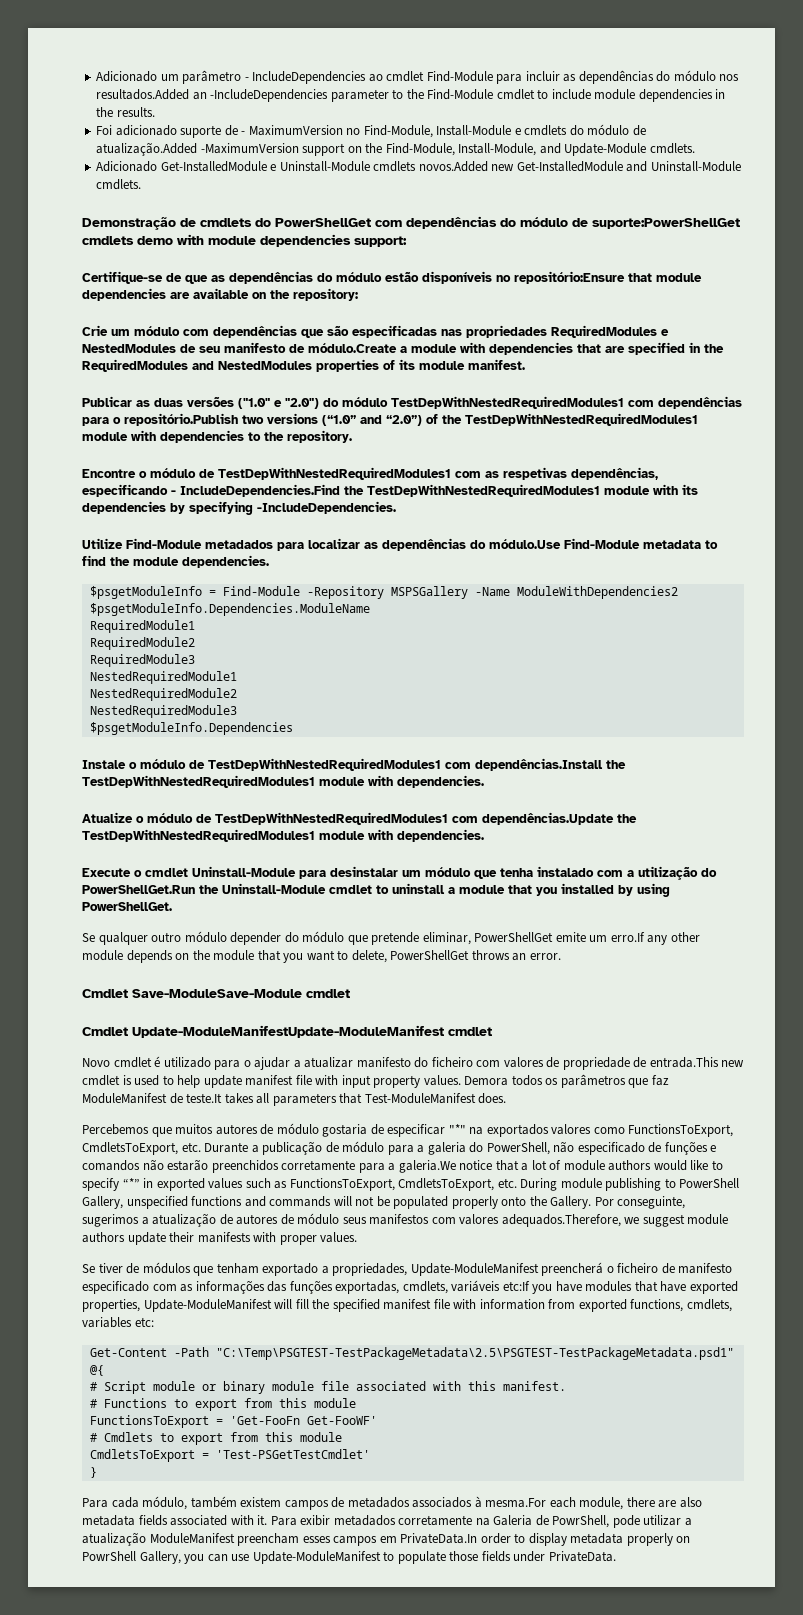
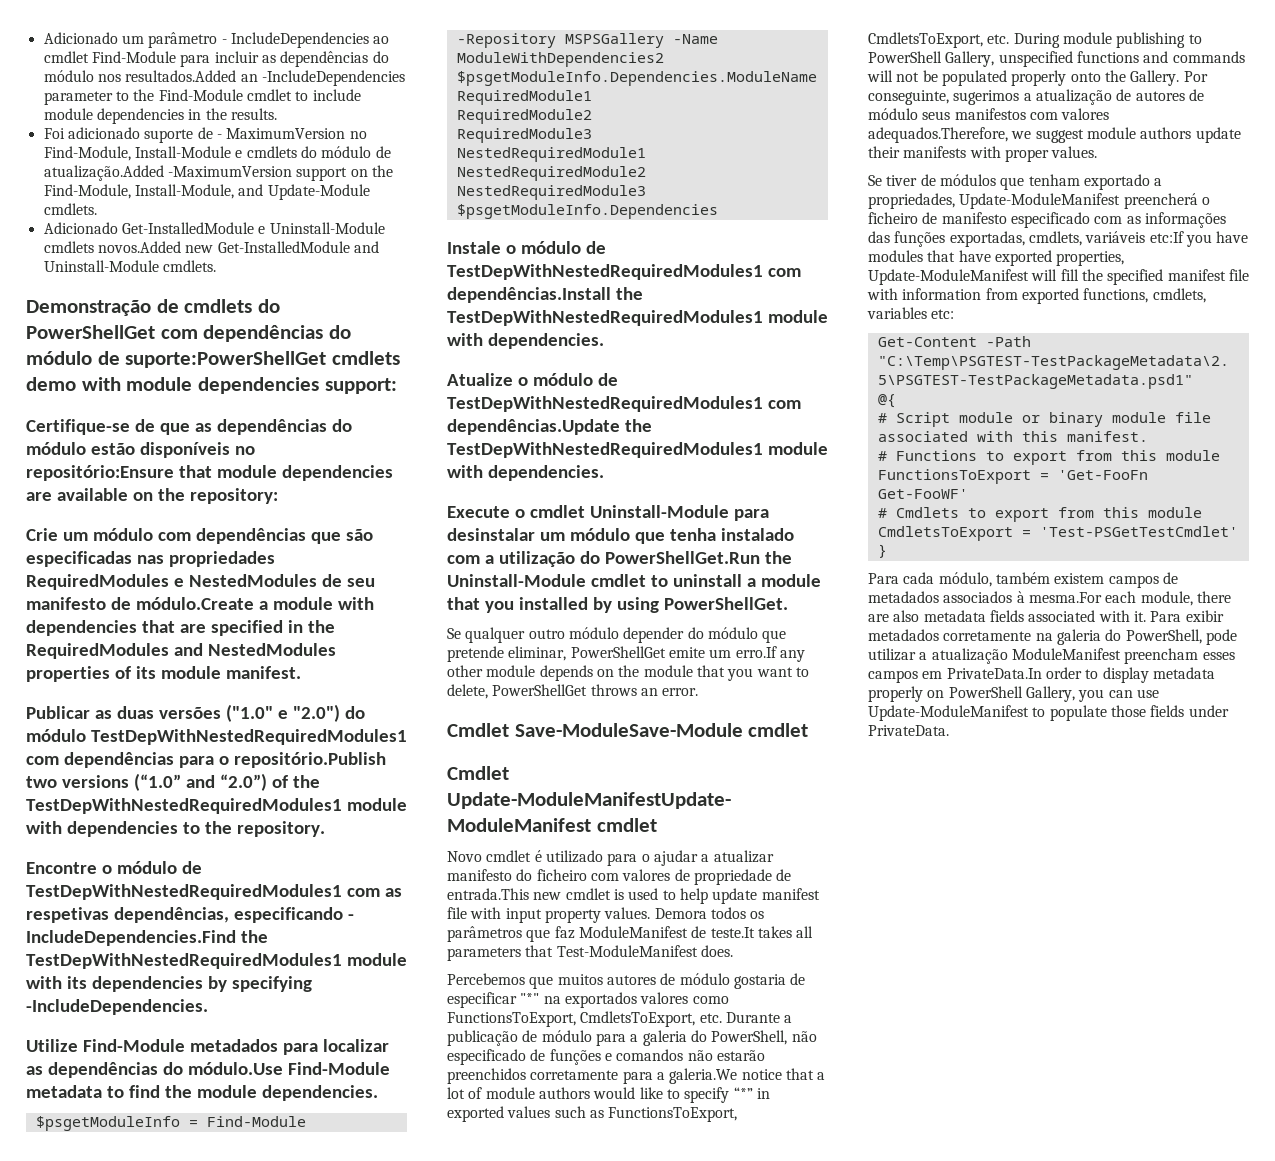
- Para exibir metadados corretamente na Galeria de PowrShell, pode utilizar a atualização ModuleManifest preencham esses campos em PrivateData.In order to display metadata properly on PowrShell Gallery, you can use Update-ModuleManifest to populate those fields under PrivateData.
+ Para exibir metadados corretamente na galeria do PowerShell, pode utilizar a atualização ModuleManifest preencham esses campos em PrivateData.In order to display metadata properly on PowerShell Gallery, you can use Update-ModuleManifest to populate those fields under PrivateData.

